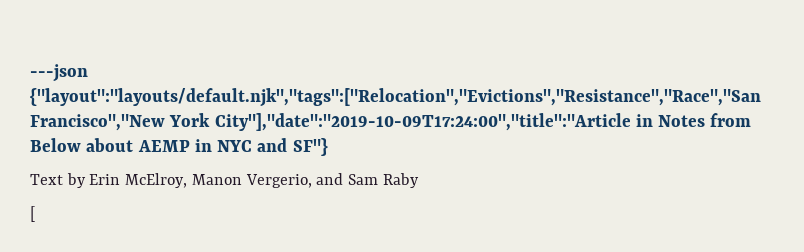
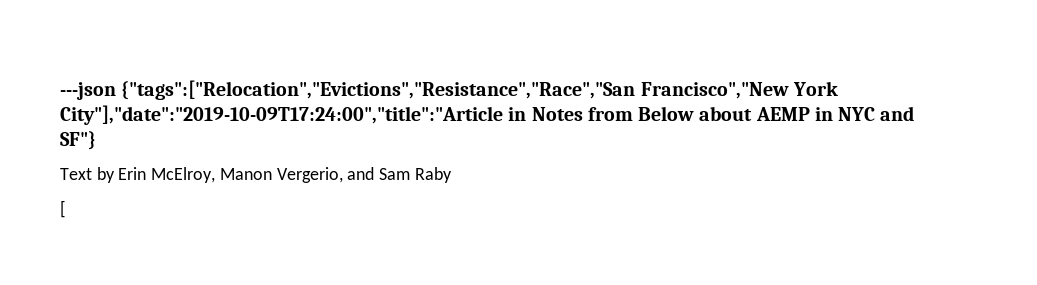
- ---json {"layout":"layouts/default.njk","tags":["Relocation","Evictions","Resistance","Race","San Francisco","New York City"],"date":"2019-10-09T17:24:00","title":"Article in Notes from Below about AEMP in NYC and SF"}
+ ---json {"tags":["Relocation","Evictions","Resistance","Race","San Francisco","New York City"],"date":"2019-10-09T17:24:00","title":"Article in Notes from Below about AEMP in NYC and SF"}

